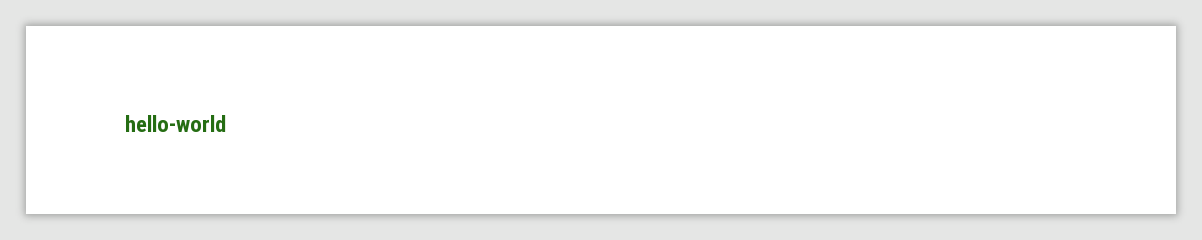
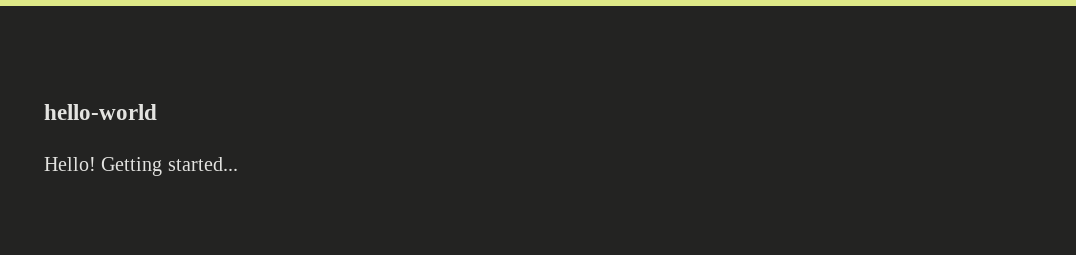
+ Hello! Getting started...

